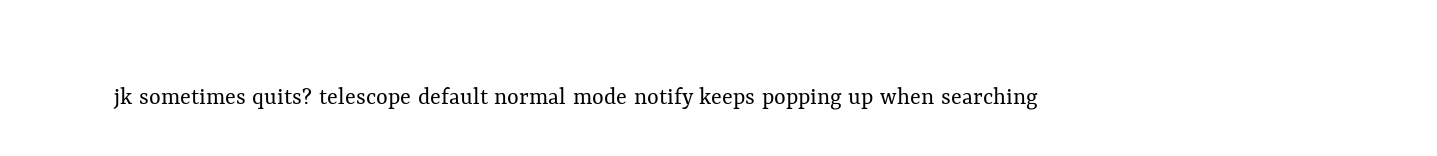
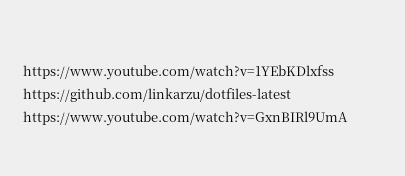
- jk sometimes quits? telescope default normal mode notify keeps popping up when searching
+ https://www.youtube.com/watch?v=1YEbKDlxfss https://github.com/linkarzu/dotfiles-latest https://www.youtube.com/watch?v=GxnBIRl9UmA

